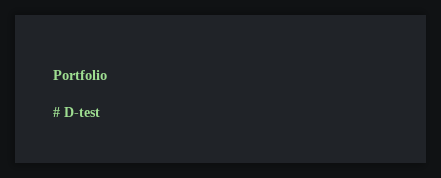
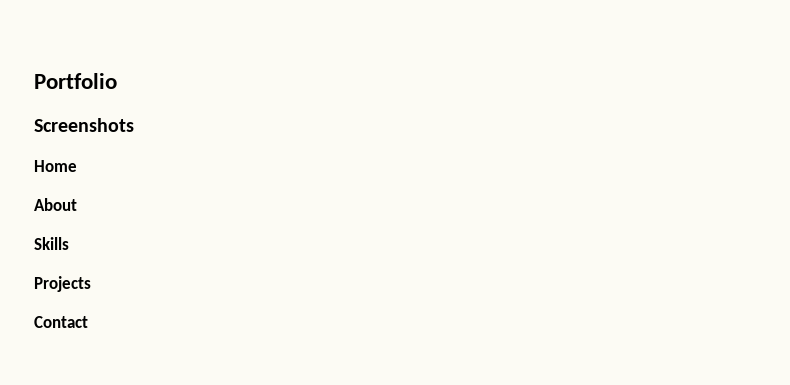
- # D-test
+ Screenshots
+ Home
+ About
+ Skills
+ Projects
+ Contact

